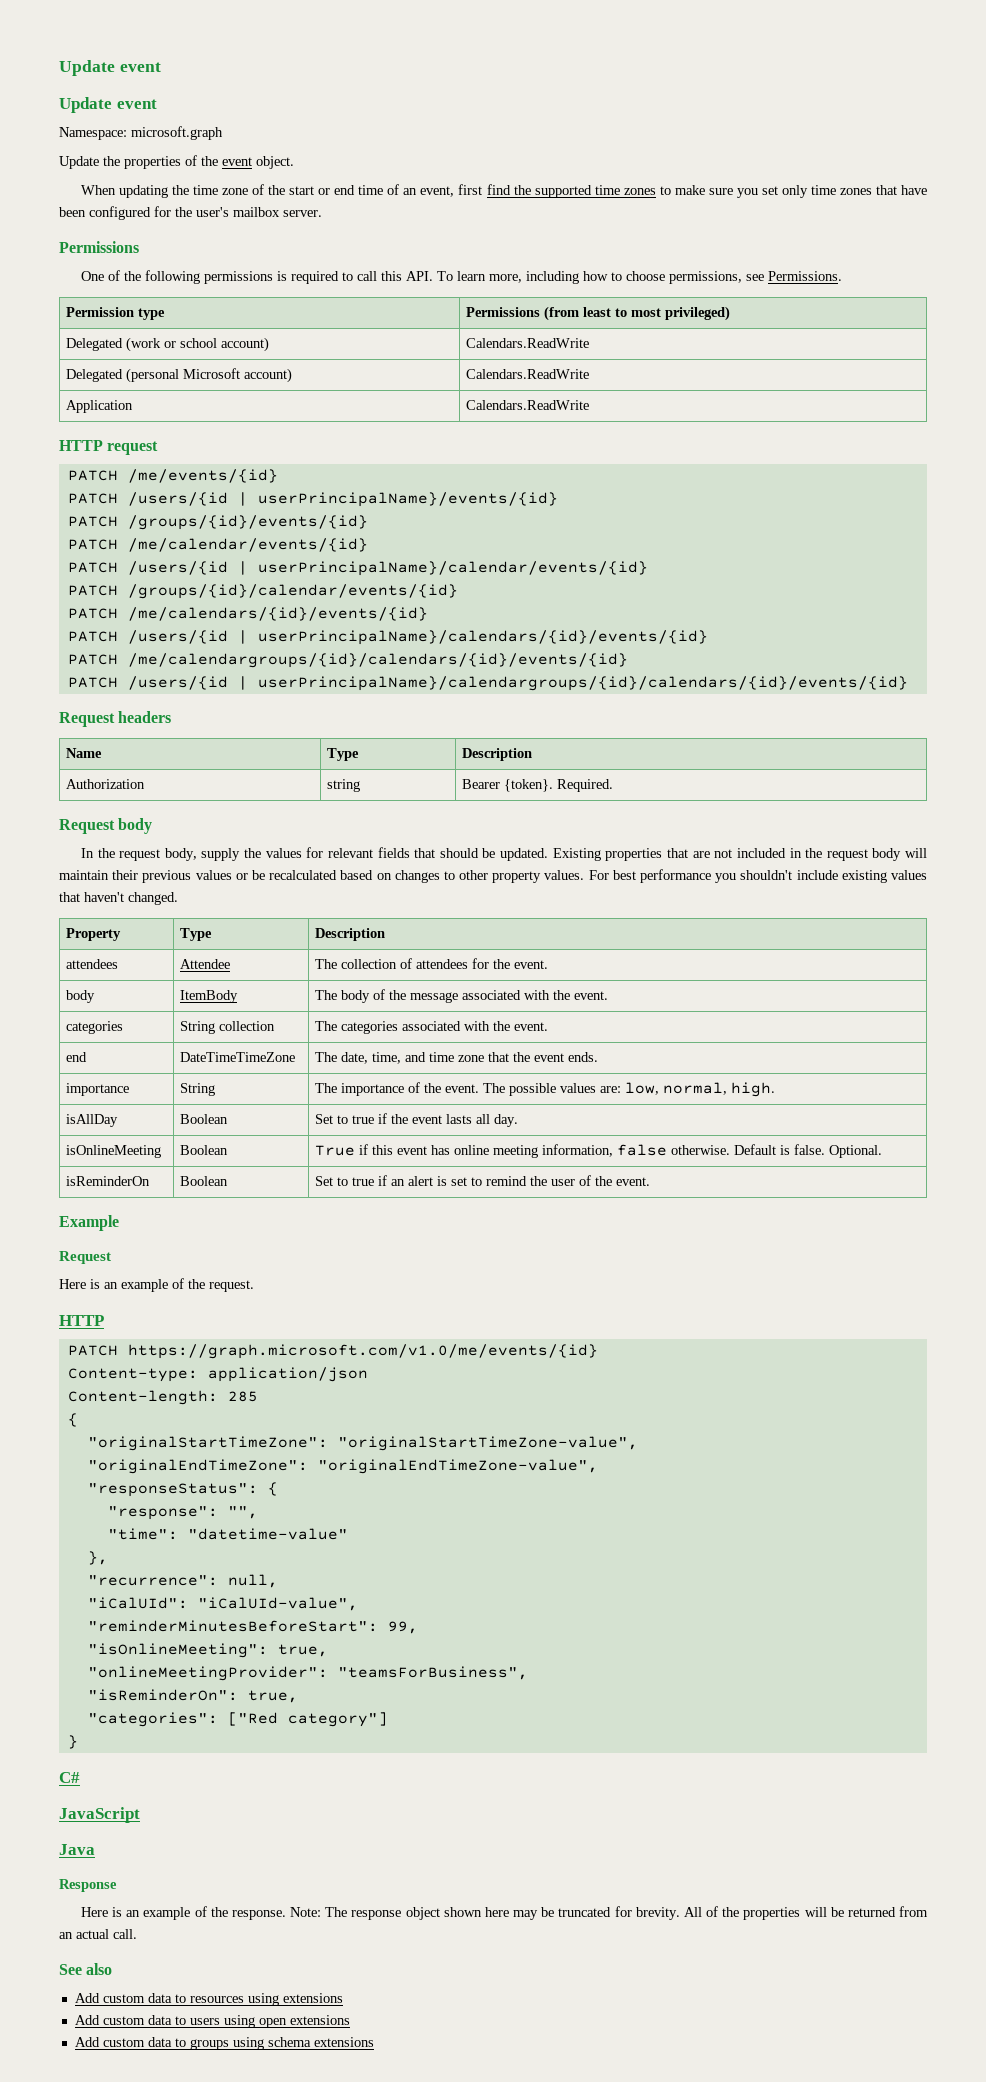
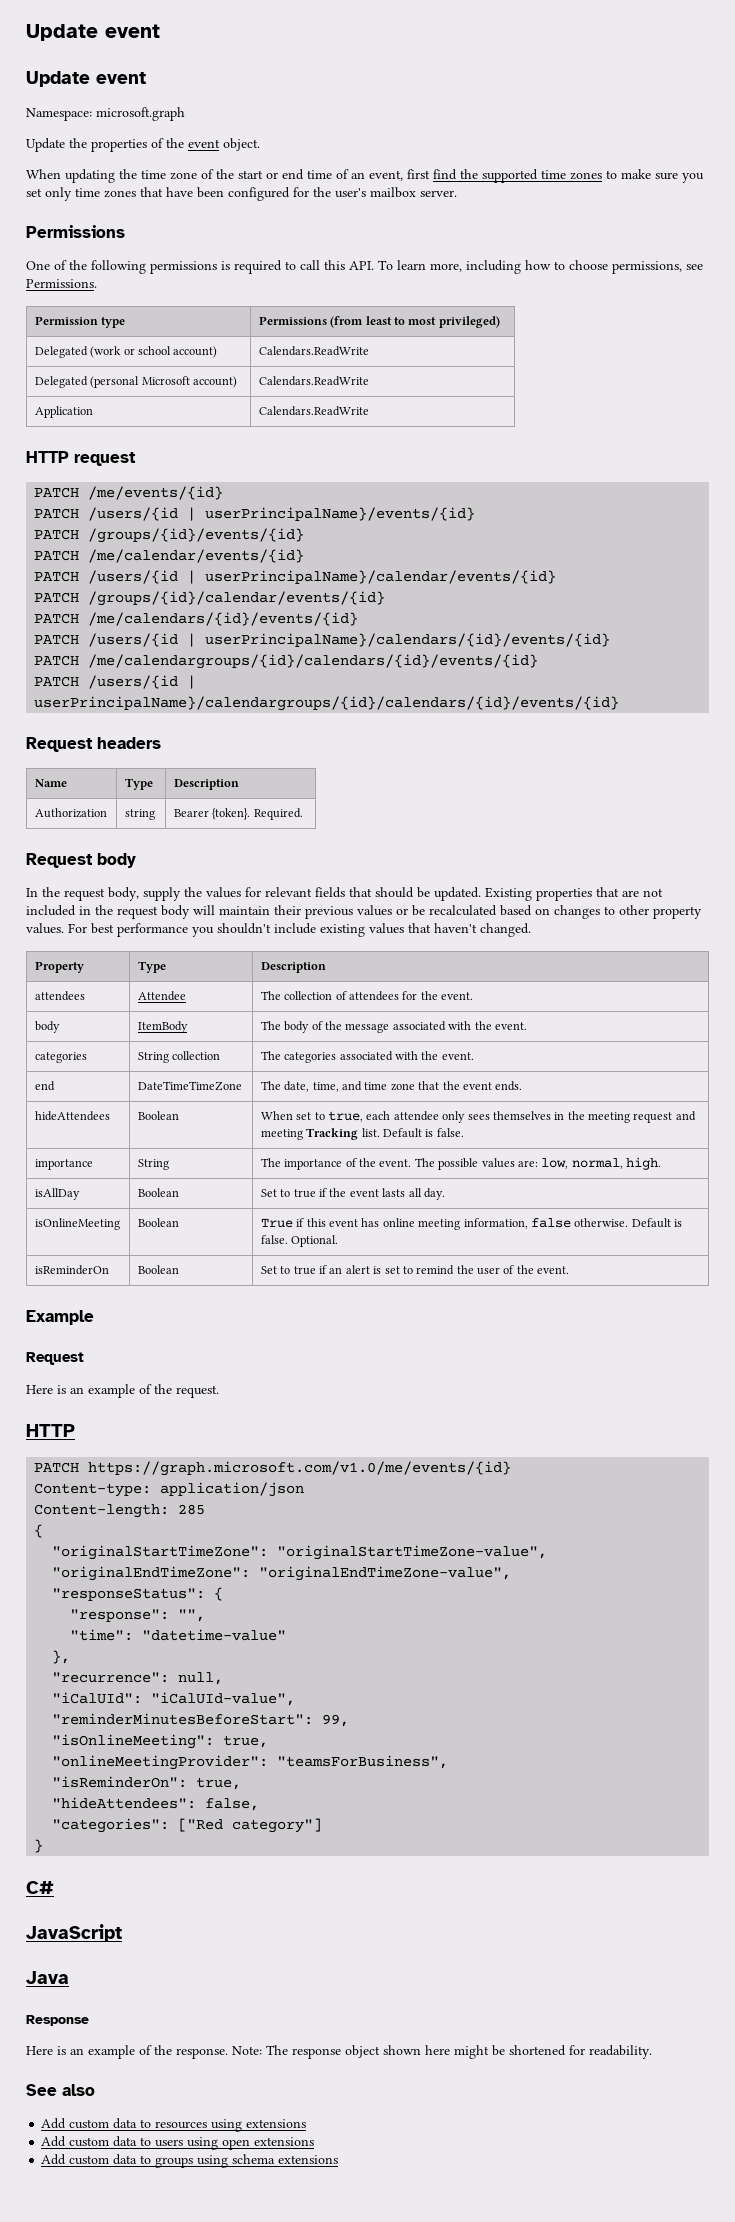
+ hideAttendees | Boolean | When set to true, each attendee only sees themselves in the meeting request and meeting Tracking list. Default is false.
+ "hideAttendees": false,
- Note: The response object shown here may be truncated for brevity. All of the properties will be returned from an actual call.
+ Note: The response object shown here might be shortened for readability.

